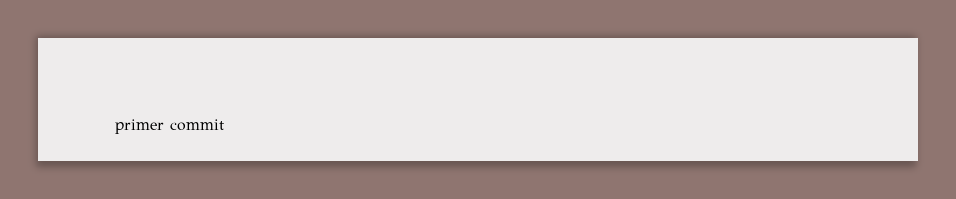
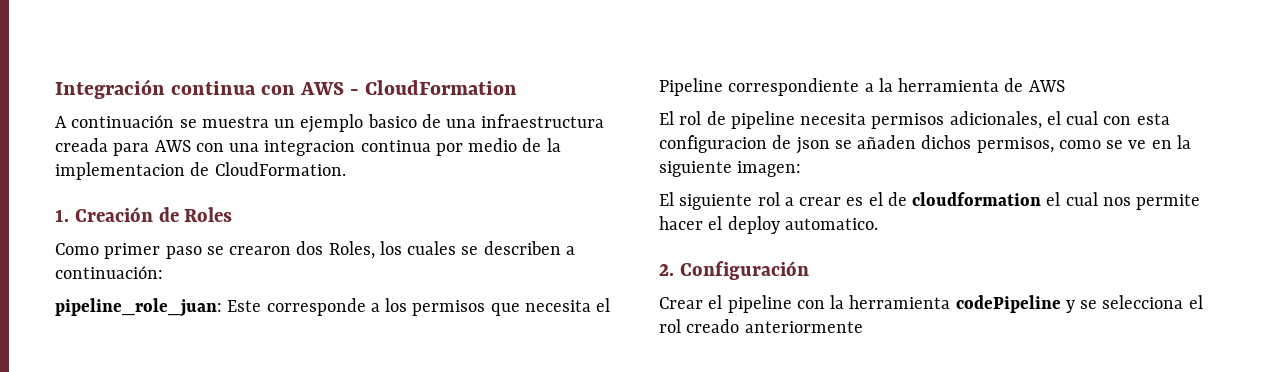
- primer commit
+ Integración continua con AWS - CloudFormation
+ A continuación se muestra un ejemplo basico de una infraestructura creada para AWS con una integracion continua por medio de la implementacion de CloudFormation.
+ 1. Creación de Roles
+ Como primer paso se crearon dos Roles, los cuales se describen a continuación:
+ pipeline_role_juan: Este corresponde a los permisos que necesita el Pipeline correspondiente a la herramienta de AWS
+ El rol de pipeline necesita permisos adicionales, el cual con esta configuracion de json se añaden dichos permisos, como se ve en la siguiente imagen:
+ El siguiente rol a crear es el de cloudformation el cual nos permite hacer el deploy automatico.
+ 2. Configuración
+ Crear el pipeline con la herramienta codePipeline y se selecciona el rol creado anteriormente

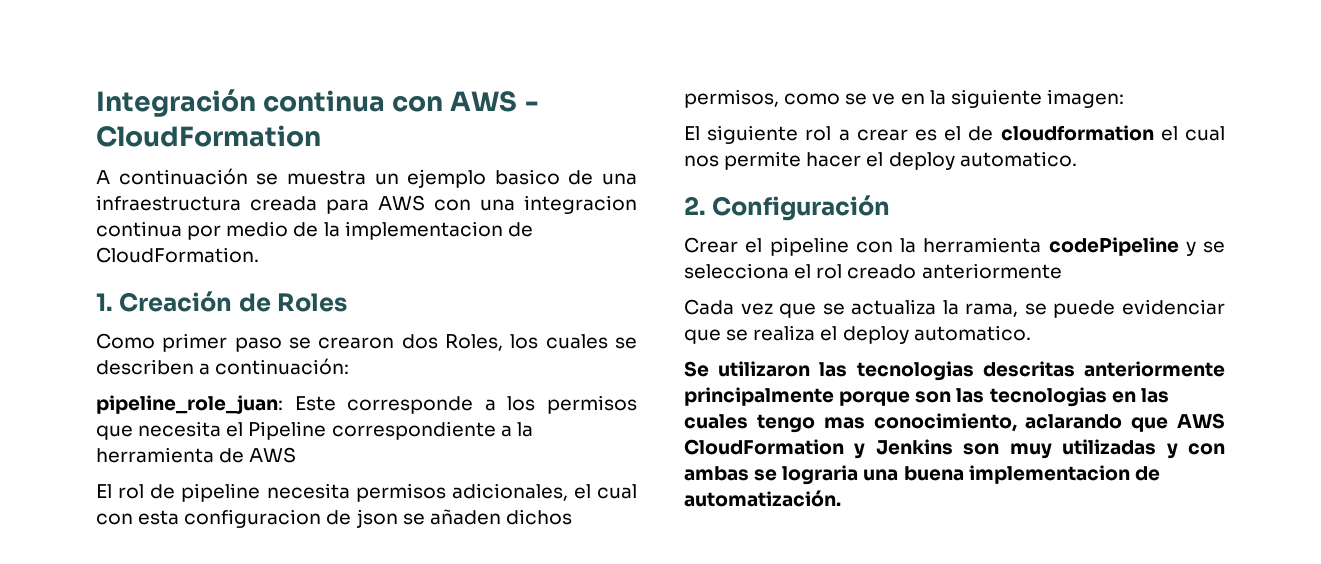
+ Cada vez que se actualiza la rama, se puede evidenciar que se realiza el deploy automatico.
+ Se utilizaron las tecnologias descritas anteriormente principalmente porque son las tecnologias en las cuales tengo mas conocimiento, aclarando que AWS CloudFormation y Jenkins son muy utilizadas y con ambas se lograria una buena implementacion de automatización.

